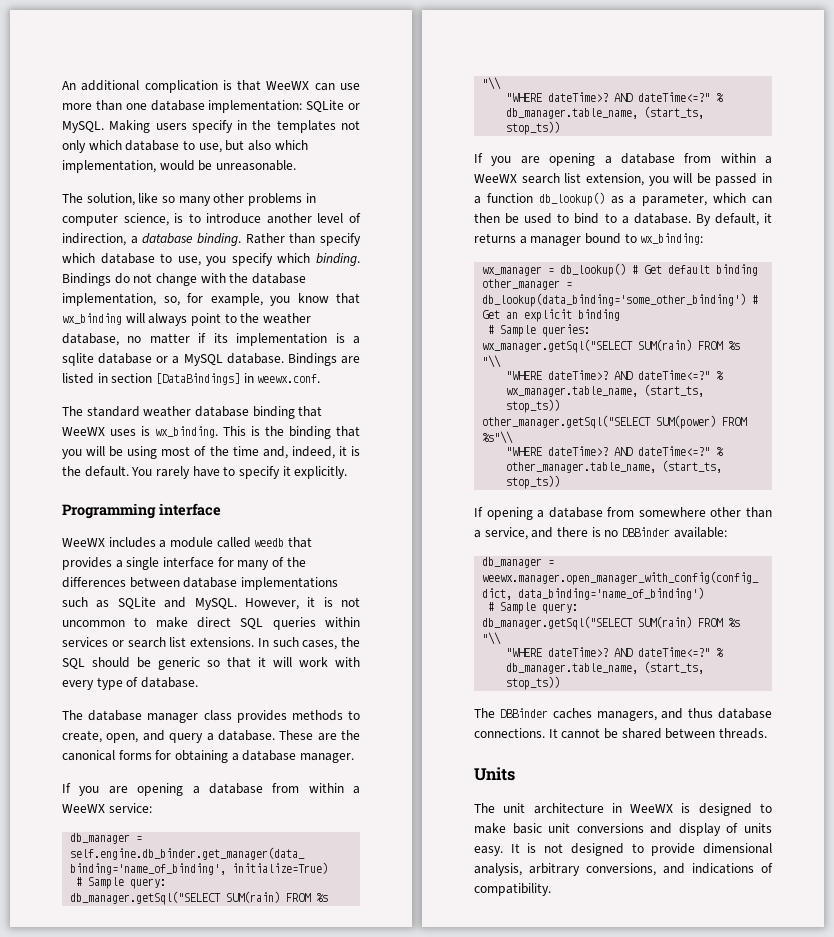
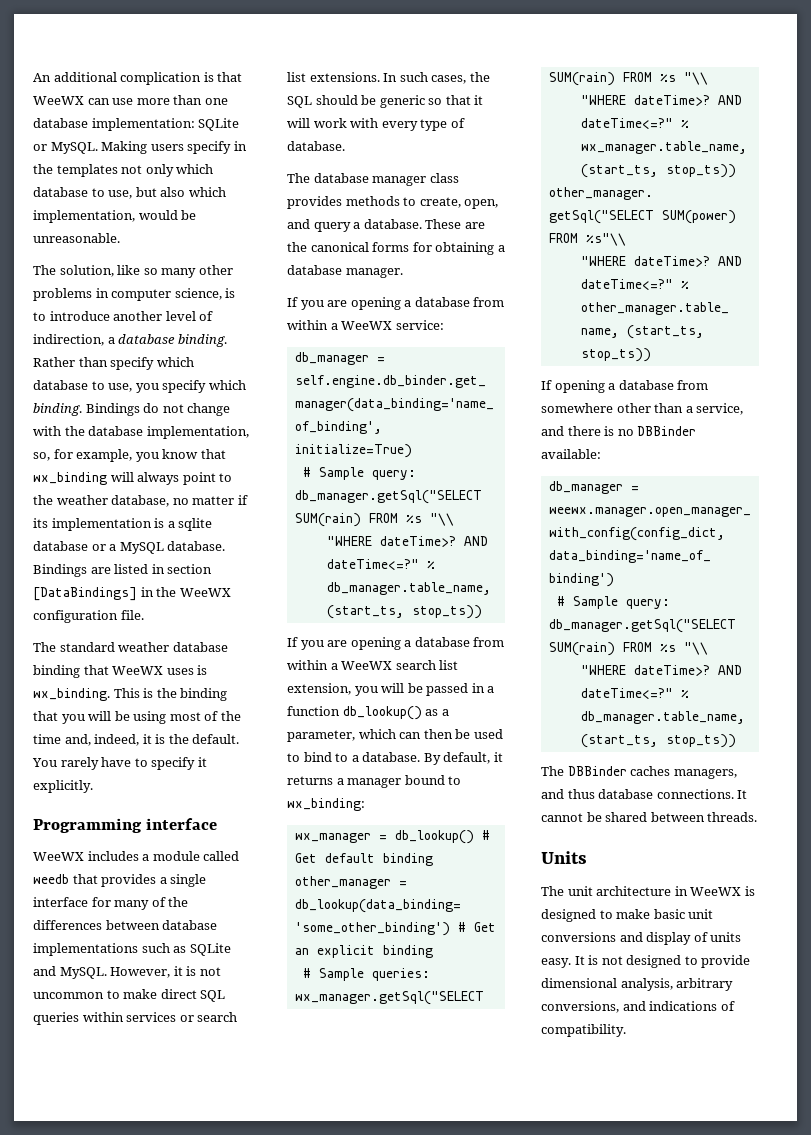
- Bindings are listed in section [DataBindings] in weewx.conf.
+ Bindings are listed in section [DataBindings] in the WeeWX configuration file.

